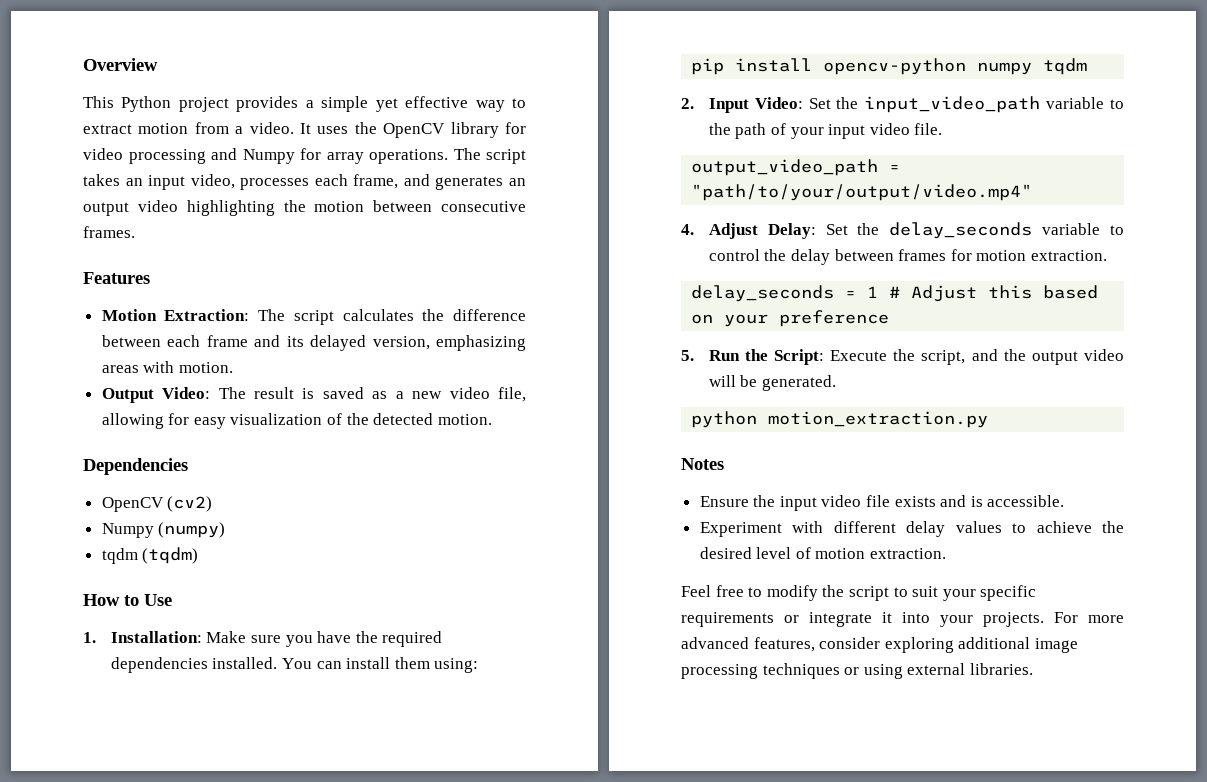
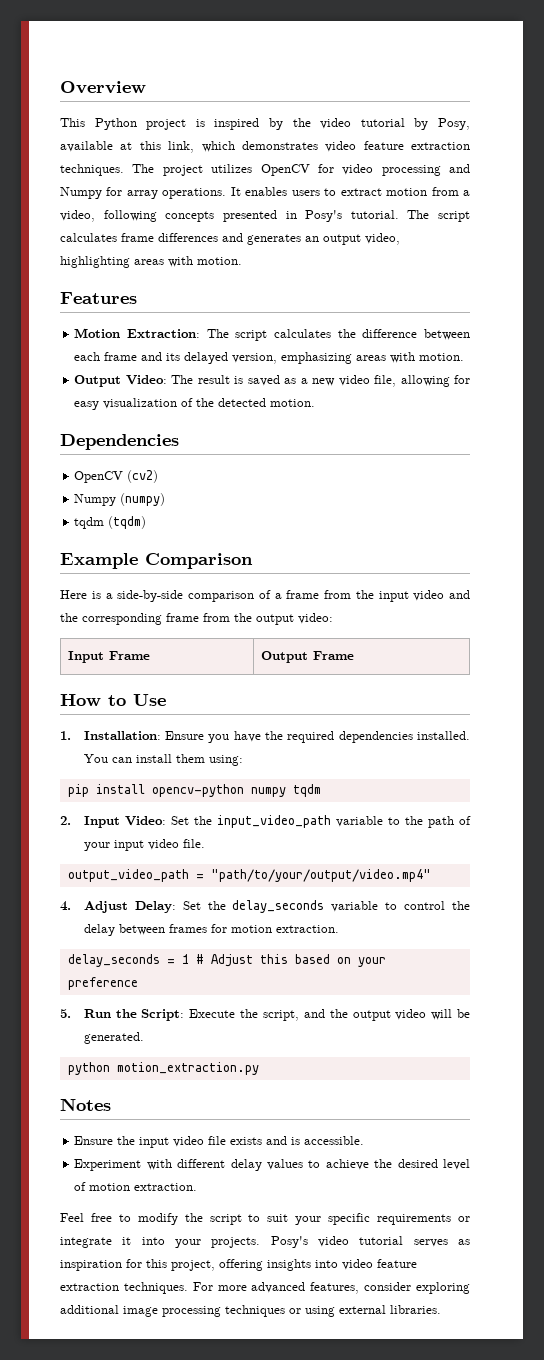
- This Python project provides a simple yet effective way to extract motion from a video. It uses the OpenCV library for video processing and Numpy for array operations.
+ This Python project is inspired by the video tutorial by Posy, available at this link, which demonstrates video feature extraction techniques. The project utilizes OpenCV for video processing and Numpy for array operations.
- The script takes an input video, processes each frame, and generates an output video highlighting the motion between consecutive frames.
+ It enables users to extract motion from a video, following concepts presented in Posy's tutorial. The script calculates frame differences and generates an output video, highlighting areas with motion.
+ Example Comparison
+ Here is a side-by-side comparison of a frame from the input video and the corresponding frame from the output video:
+ Input Frame | Output Frame
- 1. Installation: Make sure you have the required dependencies installed.
+ 1. Installation: Ensure you have the required dependencies installed.
+ Posy's video tutorial serves as inspiration for this project, offering insights into video feature extraction techniques.

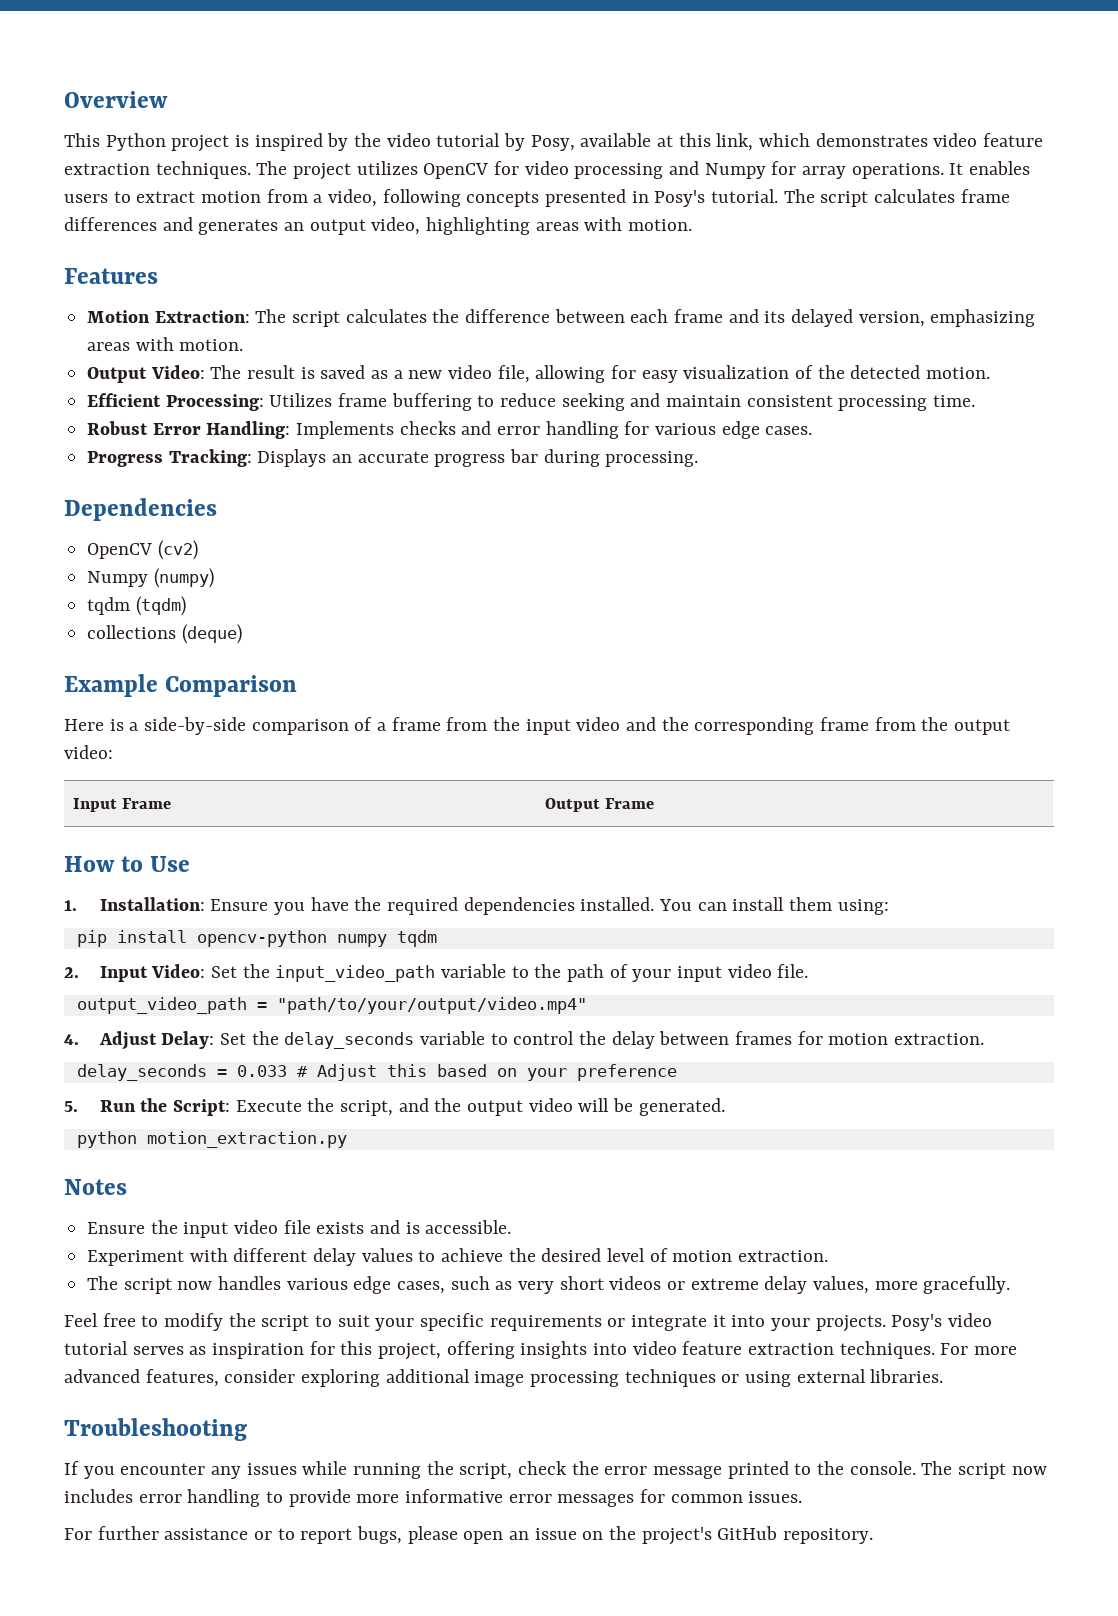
+ Efficient Processing: Utilizes frame buffering to reduce seeking and maintain consistent processing time.
+ Robust Error Handling: Implements checks and error handling for various edge cases.
+ Progress Tracking: Displays an accurate progress bar during processing.
+ collections (deque)
- delay_seconds = 1 # Adjust this based on your preference
+ delay_seconds = 0.033 # Adjust this based on your preference
+ The script now handles various edge cases, such as very short videos or extreme delay values, more gracefully.
+ Troubleshooting
+ If you encounter any issues while running the script, check the error message printed to the console. The script now includes error handling to provide more informative error messages for common issues.
+ For further assistance or to report bugs, please open an issue on the project's GitHub repository.

